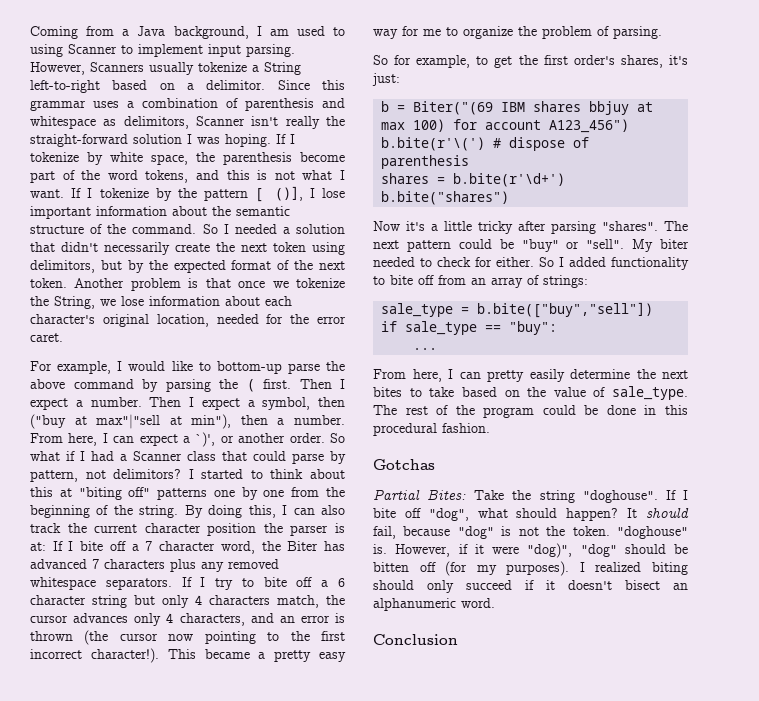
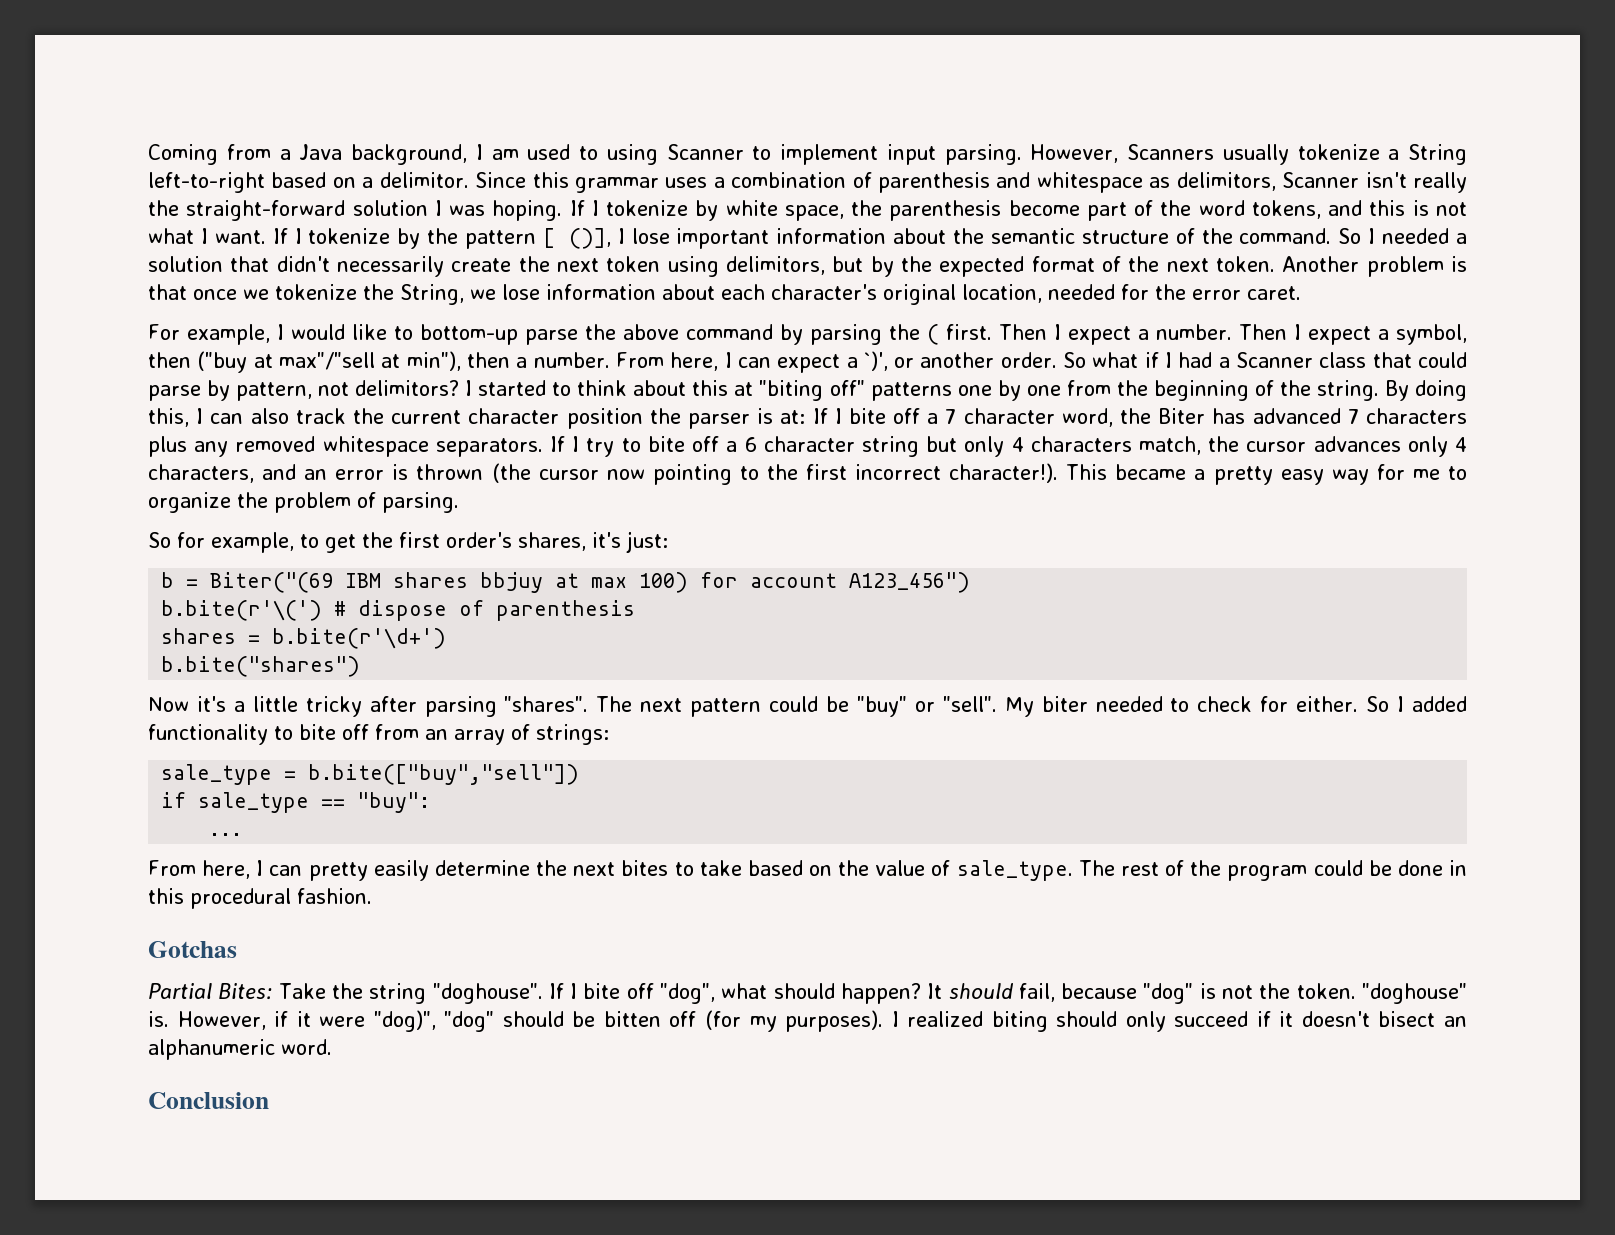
- Then I expect a symbol, then ("buy at max"|"sell at min"), then a number.
+ Then I expect a symbol, then ("buy at max"/"sell at min"), then a number.

